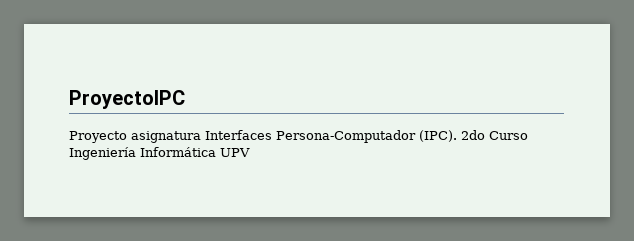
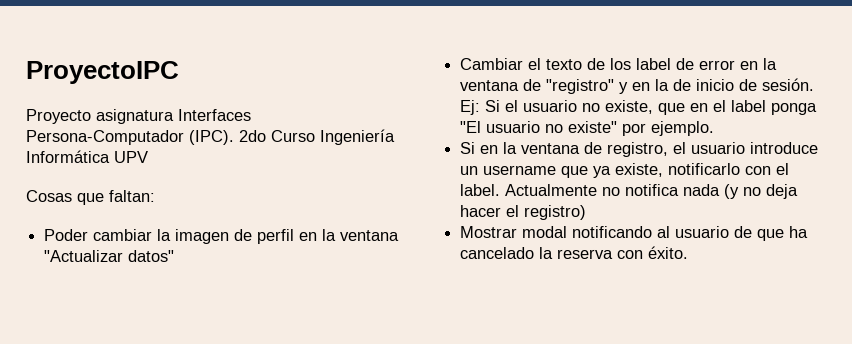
+ Cosas que faltan:
+ Poder cambiar la imagen de perfil en la ventana "Actualizar datos"
+ Cambiar el texto de los label de error en la ventana de "registro" y en la de inicio de sesión. Ej: Si el usuario no existe, que en el label ponga "El usuario no existe" por ejemplo.
+ Si en la ventana de registro, el usuario introduce un username que ya existe, notificarlo con el label. Actualmente no notifica nada (y no deja hacer el registro)
+ Mostrar modal notificando al usuario de que ha cancelado la reserva con éxito.

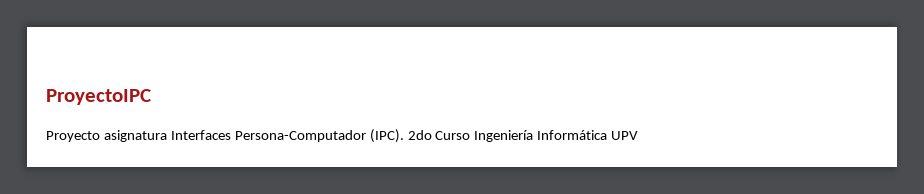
- Cosas que faltan:
- Poder cambiar la imagen de perfil en la ventana "Actualizar datos"
- Cambiar el texto de los label de error en la ventana de "registro" y en la de inicio de sesión. Ej: Si el usuario no existe, que en el label ponga "El usuario no existe" por ejemplo.
- Si en la ventana de registro, el usuario introduce un username que ya existe, notificarlo con el label. Actualmente no notifica nada (y no deja hacer el registro)
- Mostrar modal notificando al usuario de que ha cancelado la reserva con éxito.

